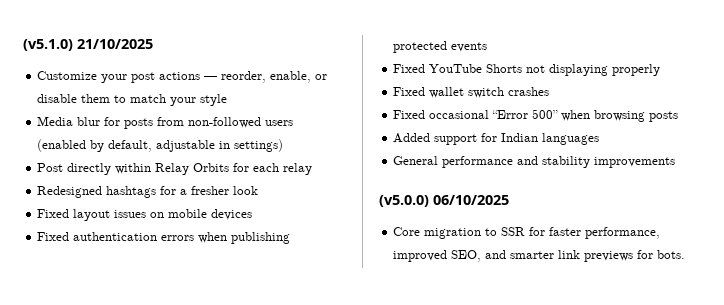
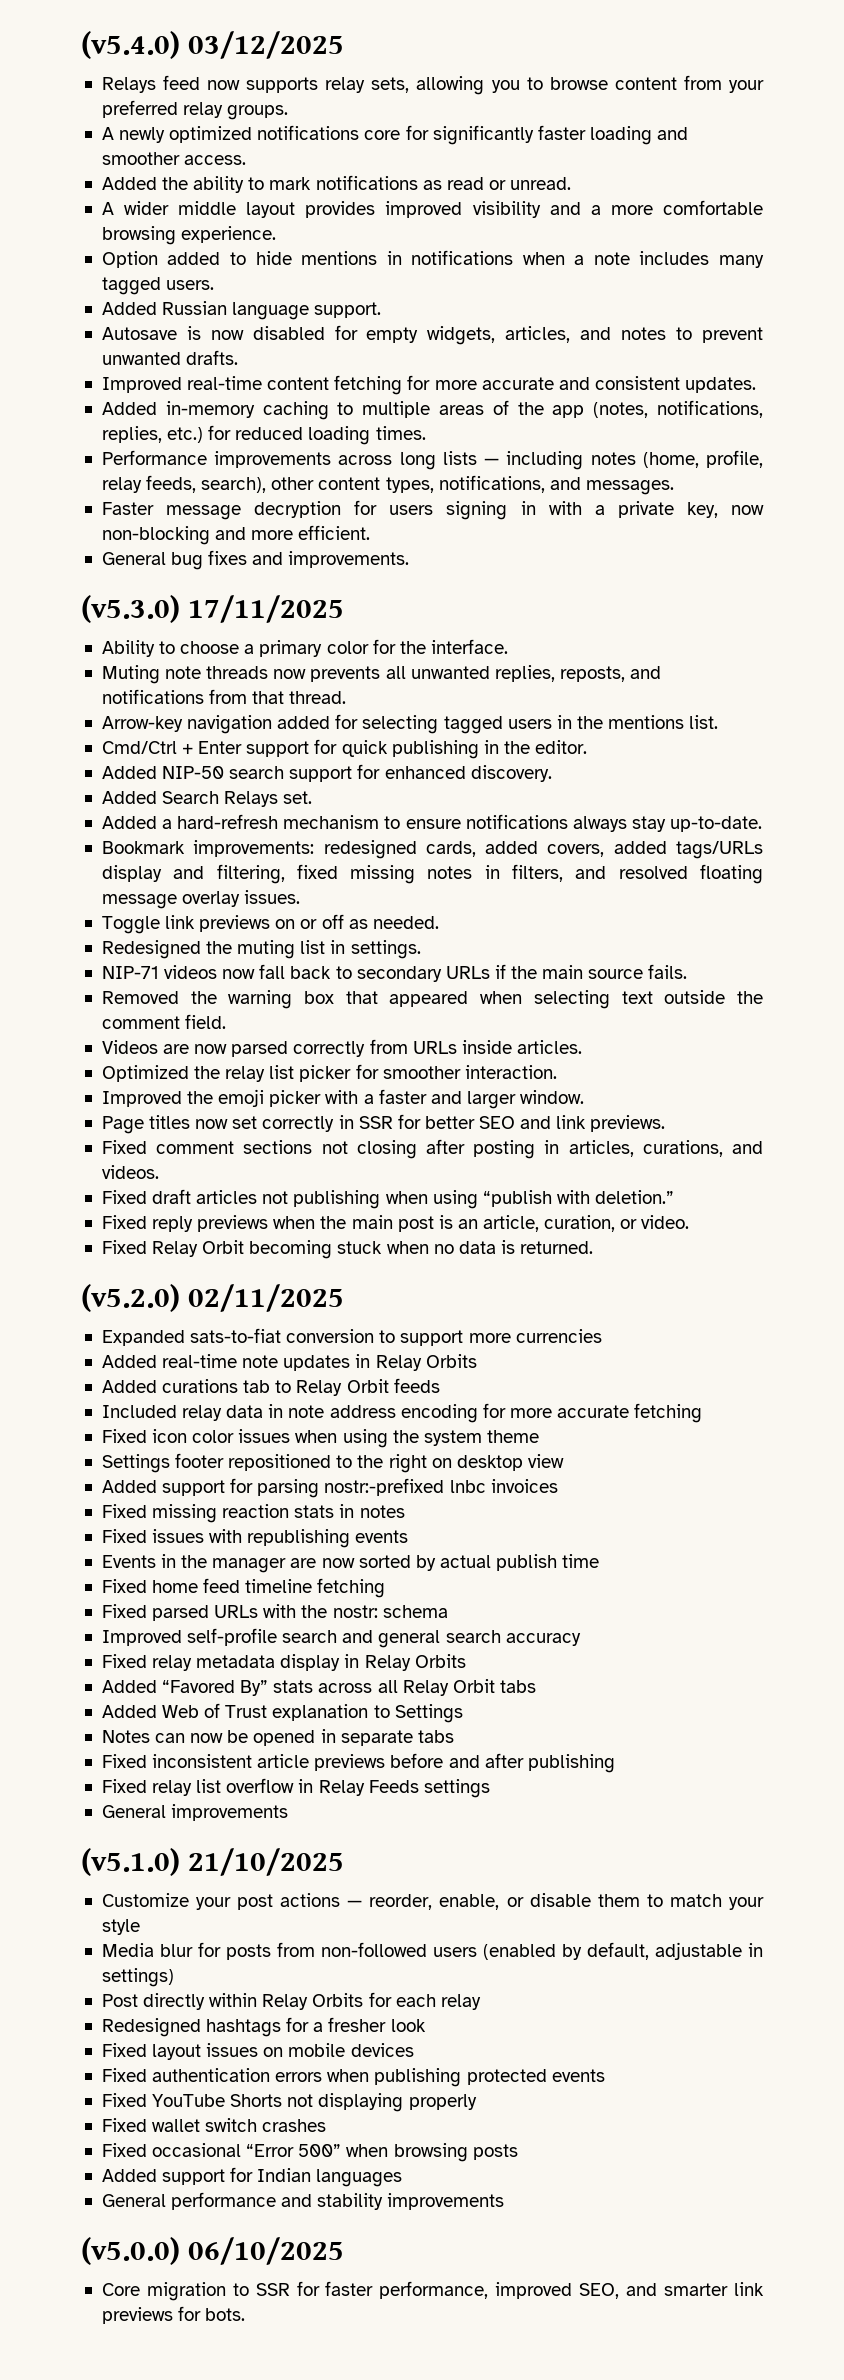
+ (v5.4.0) 03/12/2025
+ Relays feed now supports relay sets, allowing you to browse content from your preferred relay groups.
+ A newly optimized notifications core for significantly faster loading and smoother access.
+ Added the ability to mark notifications as read or unread.
+ A wider middle layout provides improved visibility and a more comfortable browsing experience.
+ Option added to hide mentions in notifications when a note includes many tagged users.
+ Added Russian language support.
+ Autosave is now disabled for empty widgets, articles, and notes to prevent unwanted drafts.
+ Improved real-time content fetching for more accurate and consistent updates.
+ Added in-memory caching to multiple areas of the app (notes, notifications, replies, etc.) for reduced loading times.
+ Performance improvements across long lists — including notes (home, profile, relay feeds, search), other content types, notifications, and messages.
+ Faster message decryption for users signing in with a private key, now non-blocking and more efficient.
+ General bug fixes and improvements.
+ (v5.3.0) 17/11/2025
+ Ability to choose a primary color for the interface.
+ Muting note threads now prevents all unwanted replies, reposts, and notifications from that thread.
+ Arrow-key navigation added for selecting tagged users in the mentions list.
+ Cmd/Ctrl + Enter support for quick publishing in the editor.
+ Added NIP-50 search support for enhanced discovery.
+ Added Search Relays set.
+ Added a hard-refresh mechanism to ensure notifications always stay up-to-date.
+ Bookmark improvements: redesigned cards, added covers, added tags/URLs display and filtering, fixed missing notes in filters, and resolved floating message overlay issues.
+ Toggle link previews on or off as needed.
+ Redesigned the muting list in settings.
+ NIP-71 videos now fall back to secondary URLs if the main source fails.
+ Removed the warning box that appeared when selecting text outside the comment field.
+ Videos are now parsed correctly from URLs inside articles.
+ Optimized the relay list picker for smoother interaction.
+ Improved the emoji picker with a faster and larger window.
+ Page titles now set correctly in SSR for better SEO and link previews.
+ Fixed comment sections not closing after posting in articles, curations, and videos.
+ Fixed draft articles not publishing when using “publish with deletion.”
+ Fixed reply previews when the main post is an article, curation, or video.
+ Fixed Relay Orbit becoming stuck when no data is returned.
+ (v5.2.0) 02/11/2025
+ Expanded sats-to-fiat conversion to support more currencies
+ Added real-time note updates in Relay Orbits
+ Added curations tab to Relay Orbit feeds
+ Included relay data in note address encoding for more accurate fetching
+ Fixed icon color issues when using the system theme
+ Settings footer repositioned to the right on desktop view
+ Added support for parsing nostr:-prefixed lnbc invoices
+ Fixed missing reaction stats in notes
+ Fixed issues with republishing events
+ Events in the manager are now sorted by actual publish time
+ Fixed home feed timeline fetching
+ Fixed parsed URLs with the nostr: schema
+ Improved self-profile search and general search accuracy
+ Fixed relay metadata display in Relay Orbits
+ Added “Favored By” stats across all Relay Orbit tabs
+ Added Web of Trust explanation to Settings
+ Notes can now be opened in separate tabs
+ Fixed inconsistent article previews before and after publishing
+ Fixed relay list overflow in Relay Feeds settings
+ General improvements

